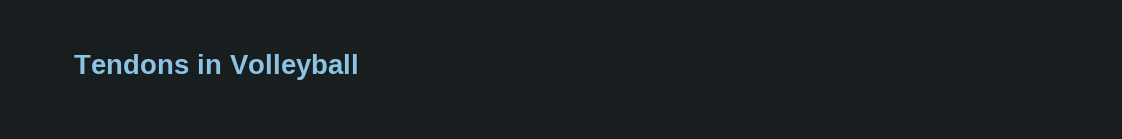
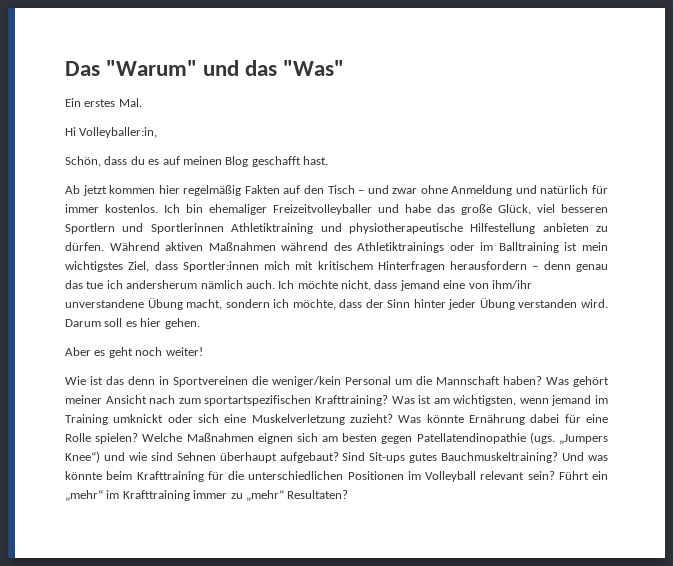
- Tendons in Volleyball
+ Das "Warum" und das "Was"
+ Ein erstes Mal.
+ Hi Volleyballer:in,
+ Schön, dass du es auf meinen Blog geschafft hast.
+ Ab jetzt kommen hier regelmäßig Fakten auf den Tisch – und zwar ohne Anmeldung und natürlich für immer kostenlos. Ich bin ehemaliger Freizeitvolleyballer und habe das große Glück, viel besseren Sportlern und Sportlerinnen Athletiktraining und physiotherapeutische Hilfestellung anbieten zu dürfen. Während aktiven Maßnahmen während des Athletiktrainings oder im Balltraining ist mein wichtigstes Ziel, dass Sportler:innen mich mit kritischem Hinterfragen herausfordern – denn genau das tue ich andersherum nämlich auch. Ich möchte nicht, dass jemand eine von ihm/ihr unverstandene Übung macht, sondern ich möchte, dass der Sinn hinter jeder Übung verstanden wird. Darum soll es hier gehen.
+ Aber es geht noch weiter!
+ Wie ist das denn in Sportvereinen die weniger/kein Personal um die Mannschaft haben? Was gehört meiner Ansicht nach zum sportartspezifischen Krafttraining? Was ist am wichtigsten, wenn jemand im Training umknickt oder sich eine Muskelverletzung zuzieht? Was könnte Ernährung dabei für eine Rolle spielen? Welche Maßnahmen eignen sich am besten gegen Patellatendinopathie (ugs. „Jumpers Knee“) und wie sind Sehnen überhaupt aufgebaut? Sind Sit-ups gutes Bauchmuskeltraining? Und was könnte beim Krafttraining für die unterschiedlichen Positionen im Volleyball relevant sein? Führt ein „mehr“ im Krafttraining immer zu „mehr“ Resultaten?

